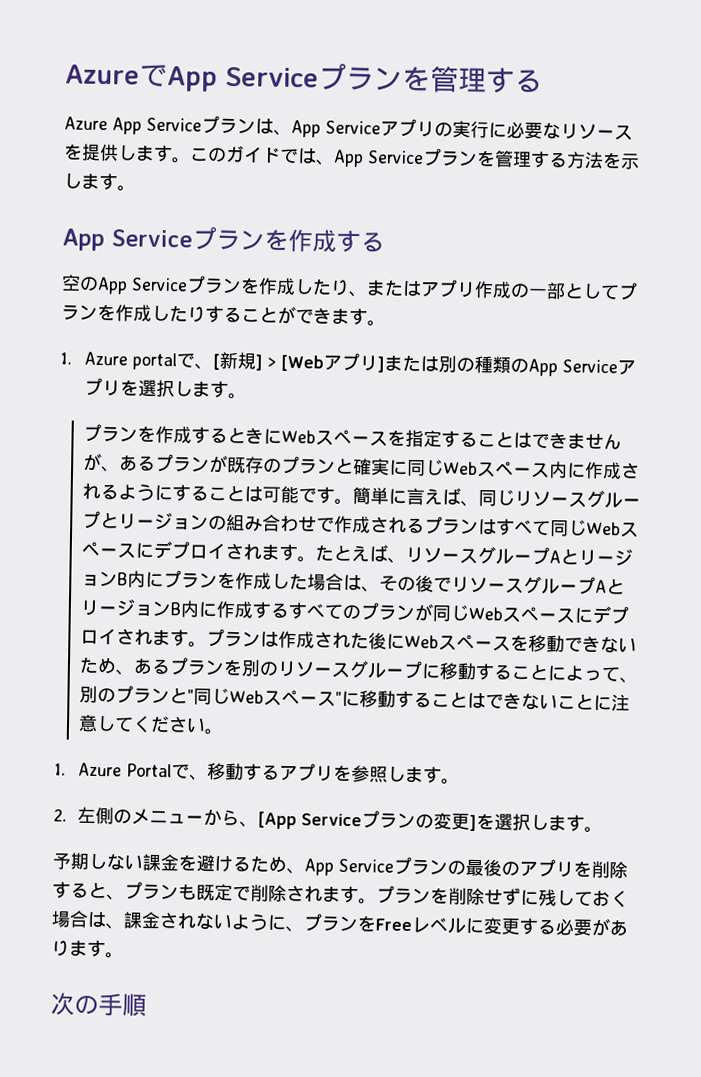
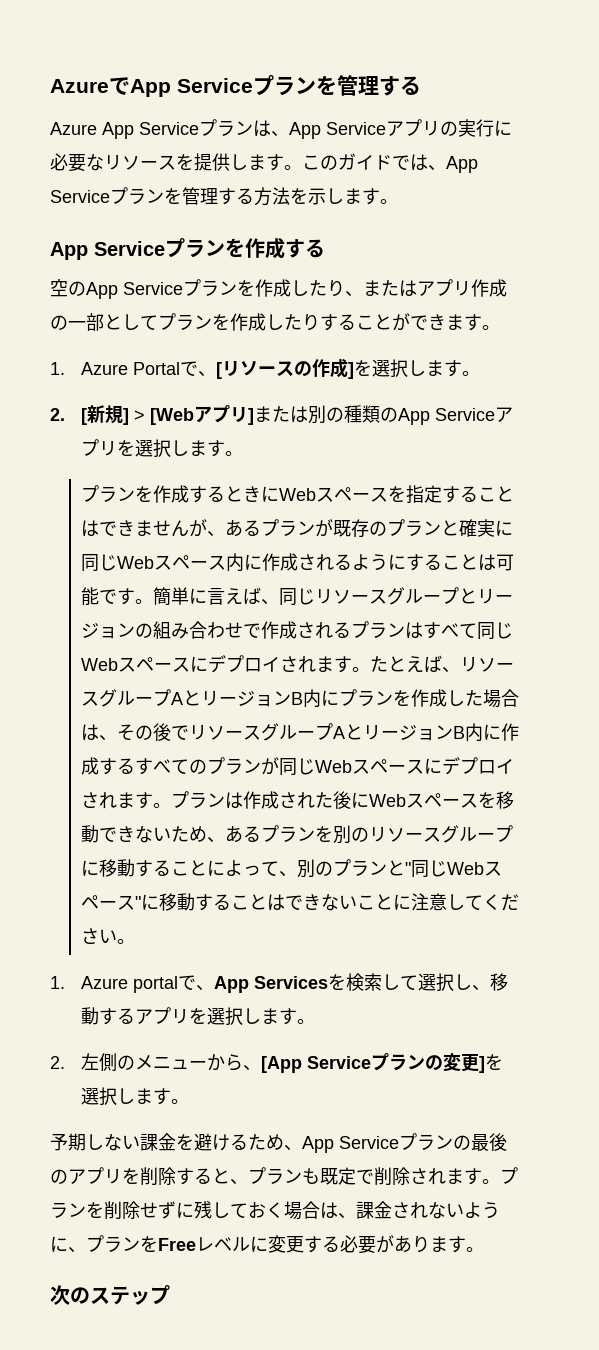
- 1. Azure portalで、[新規] > [Webアプリ]または別の種類のApp Serviceアプリを選択します。
+ 1. Azure Portalで、[リソースの作成]を選択します。
+ 2. [新規] > [Webアプリ]または別の種類のApp Serviceアプリを選択します。
- 1. Azure Portalで、移動するアプリを参照します。
+ 1. Azure portalで、App Servicesを検索して選択し、移動するアプリを選択します。
- 次の手順
+ 次のステップ

